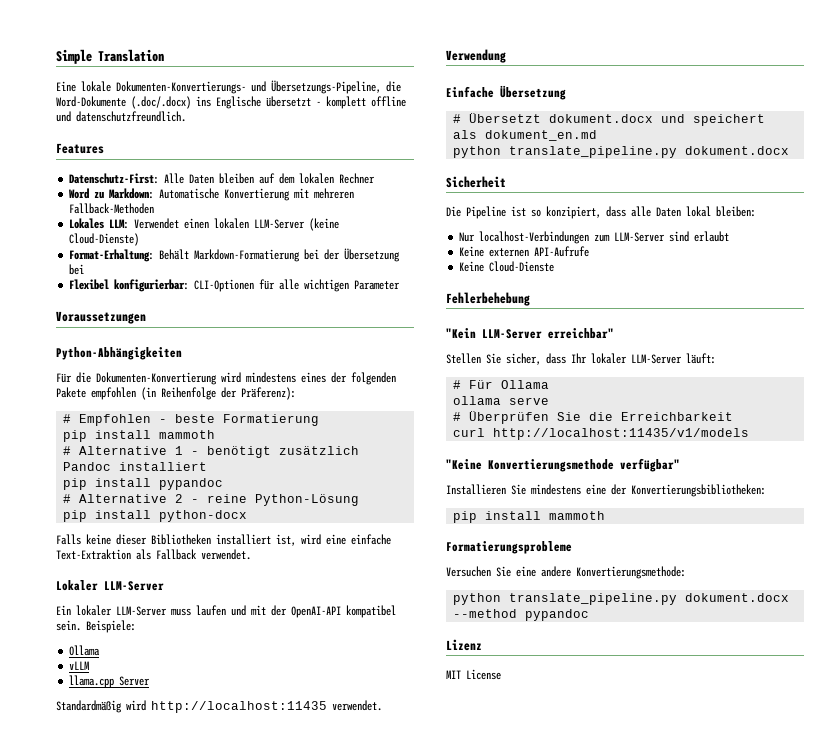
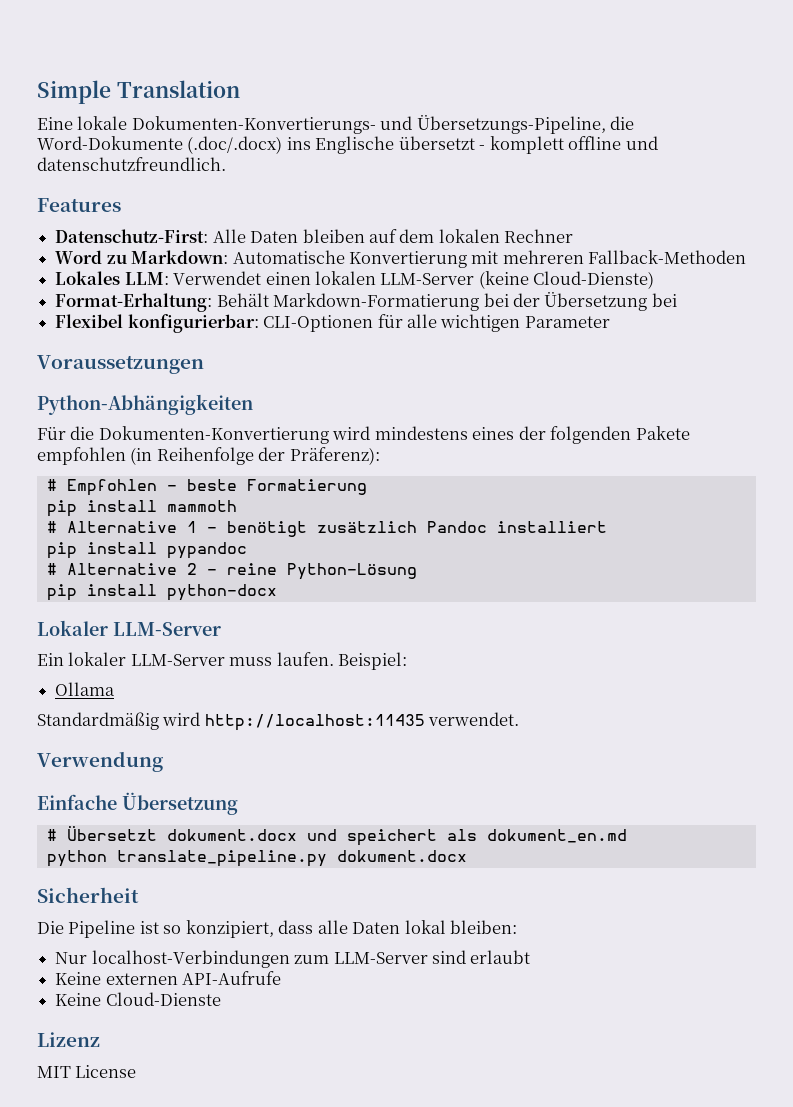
- Falls keine dieser Bibliotheken installiert ist, wird eine einfache Text-Extraktion als Fallback verwendet.
- Ein lokaler LLM-Server muss laufen und mit der OpenAI-API kompatibel sein. Beispiele:
+ Ein lokaler LLM-Server muss laufen. Beispiel:
  Ollama
- vLLM
- llama.cpp Server
- Fehlerbehebung
- "Kein LLM-Server erreichbar"
- Stellen Sie sicher, dass Ihr lokaler LLM-Server läuft:
- # Für Ollama
- ollama serve
- # Überprüfen Sie die Erreichbarkeit
- curl http://localhost:11435/v1/models
- "Keine Konvertierungsmethode verfügbar"
- Installieren Sie mindestens eine der Konvertierungsbibliotheken:
- pip install mammoth
- Formatierungsprobleme
- Versuchen Sie eine andere Konvertierungsmethode:
- python translate_pipeline.py dokument.docx --method pypandoc

